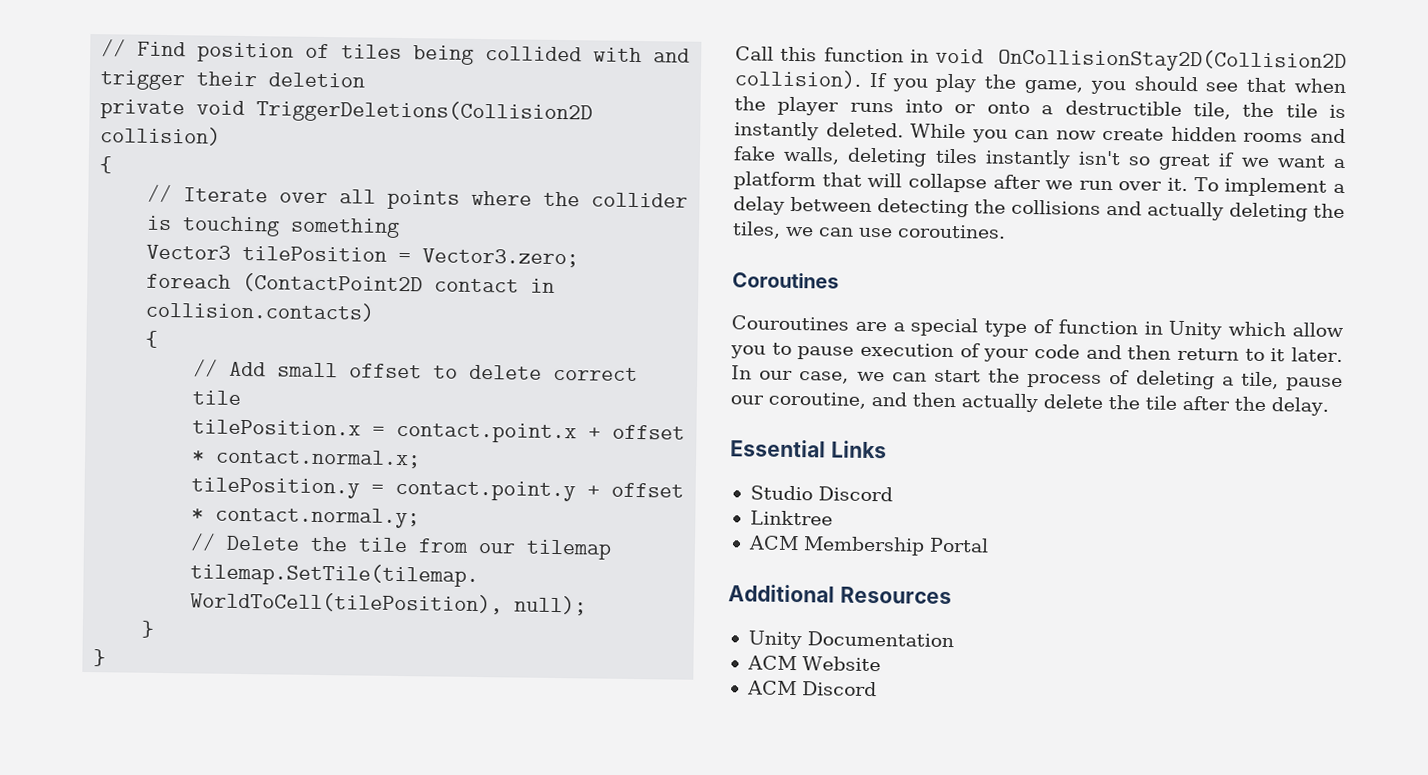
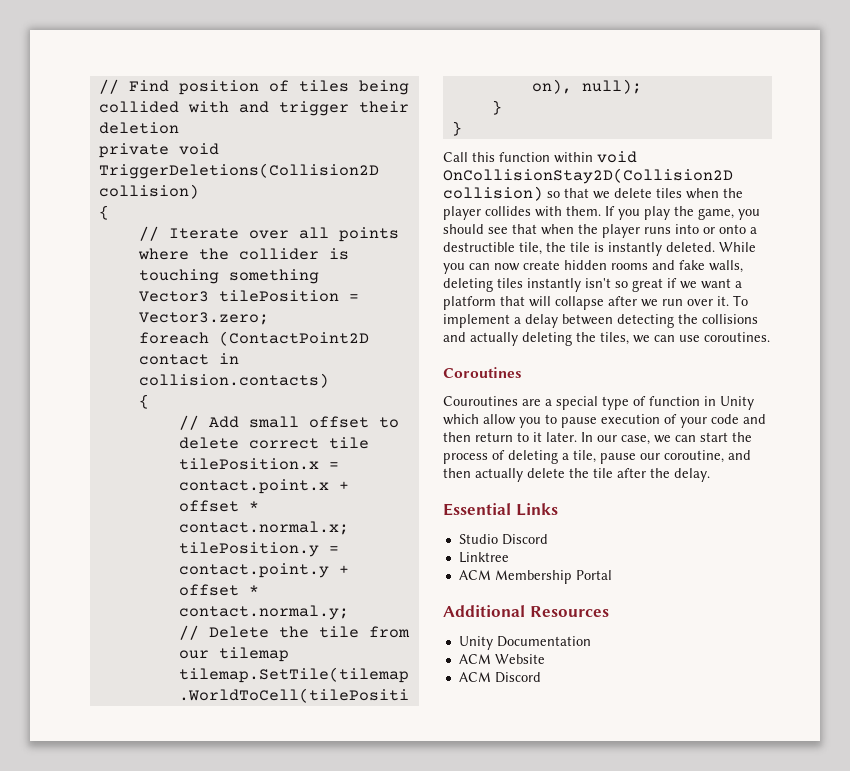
- Call this function in void OnCollisionStay2D(Collision2D collision).
+ Call this function within void OnCollisionStay2D(Collision2D collision) so that we delete tiles when the player collides with them.

